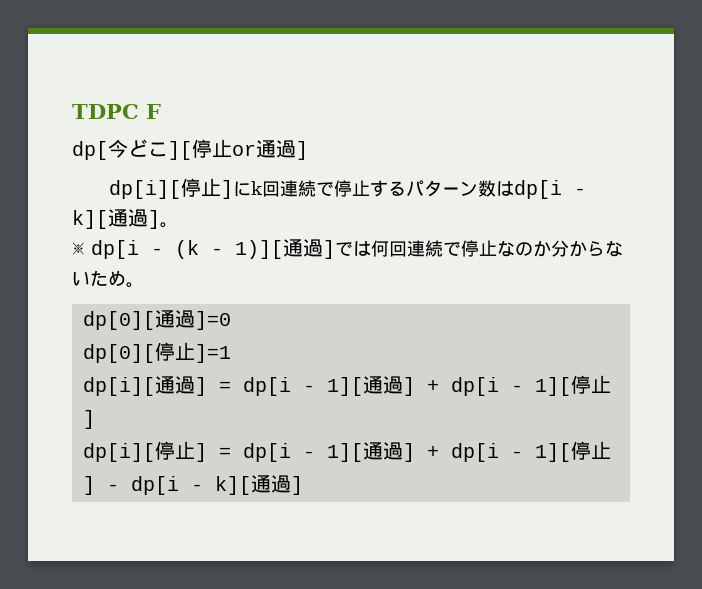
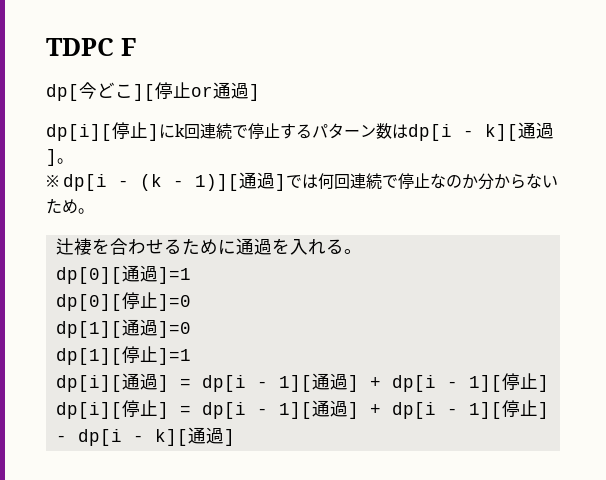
- dp[0][通過]=0
+ 辻褄を合わせるために通過を入れる。
+ dp[0][通過]=1
+ dp[0][停止]=0
+ dp[1][通過]=0
- dp[0][停止]=1
+ dp[1][停止]=1

